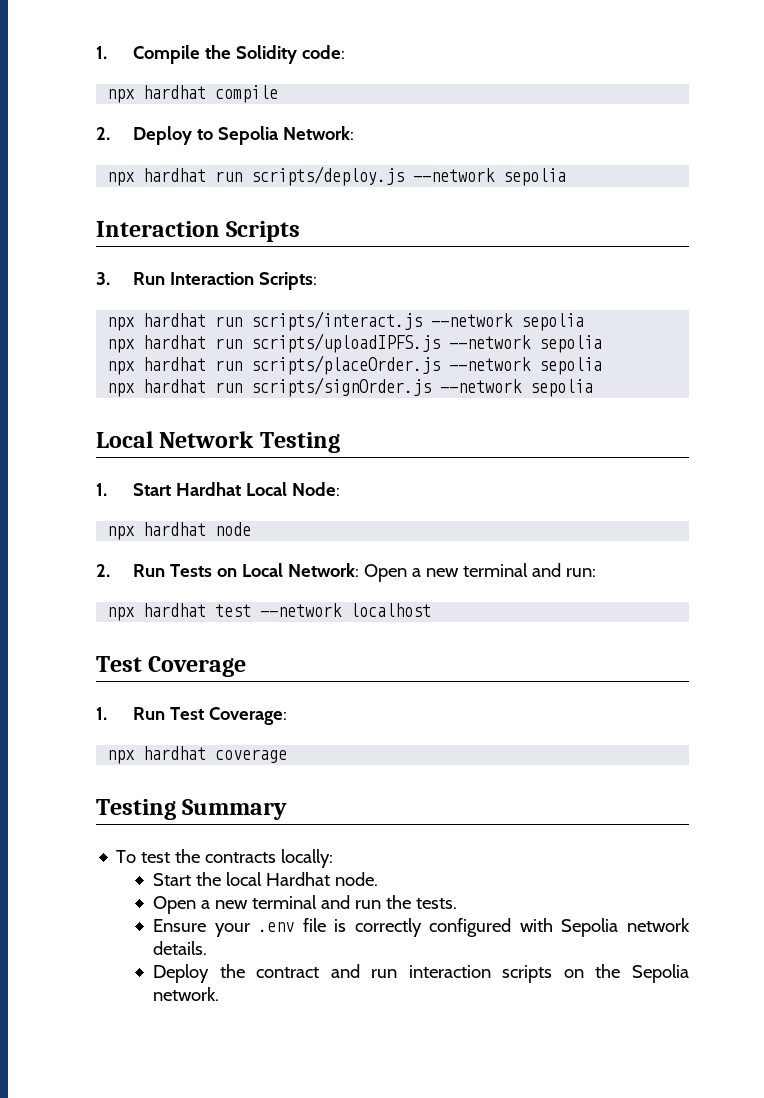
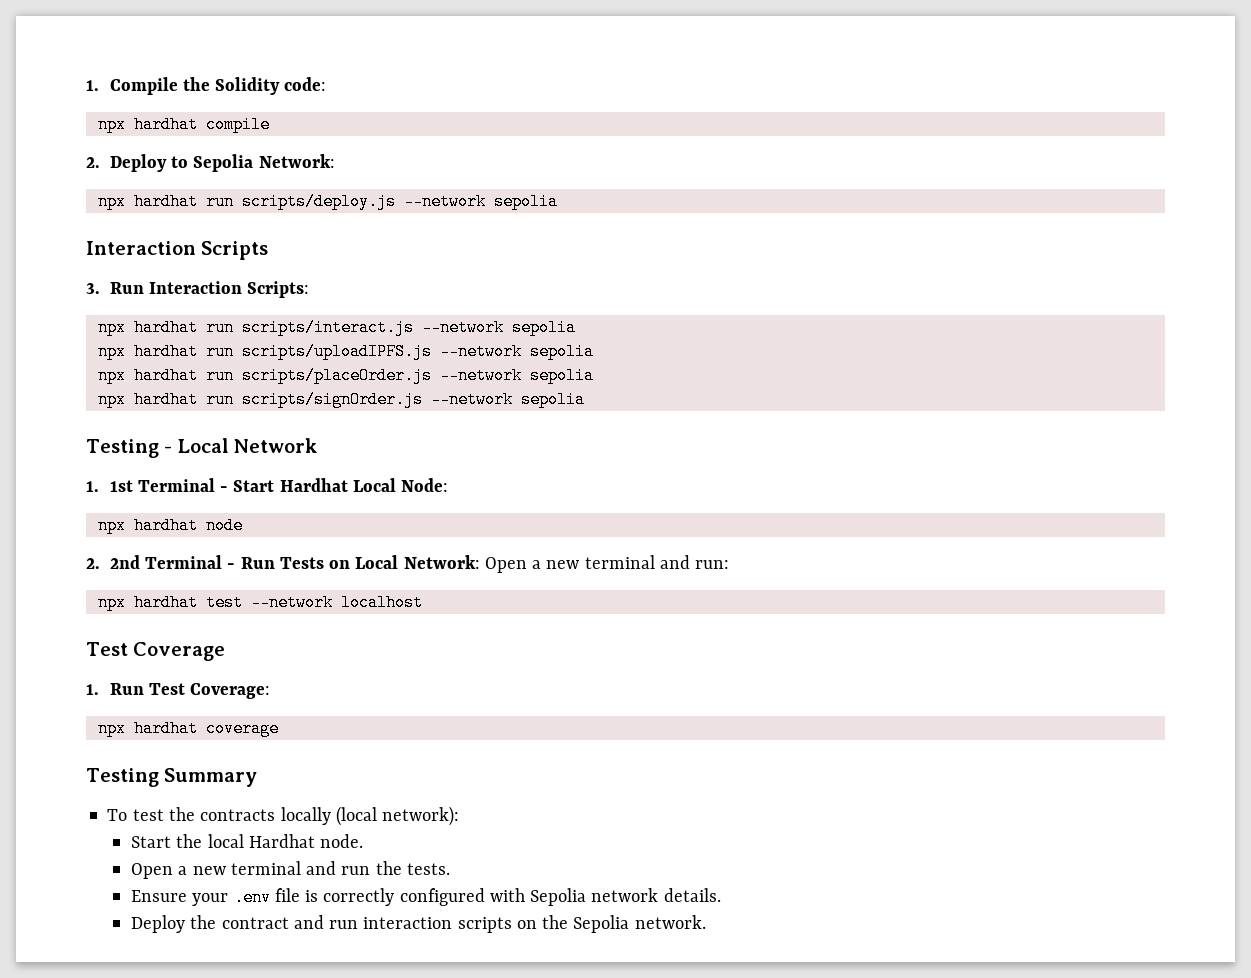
- Local Network Testing
- 1. Start Hardhat Local Node:
+ Testing - Local Network
+ 1. 1st Terminal - Start Hardhat Local Node:
- 2. Run Tests on Local Network: Open a new terminal and run:
+ 2. 2nd Terminal - Run Tests on Local Network: Open a new terminal and run:
- To test the contracts locally:
+ To test the contracts locally (local network):

